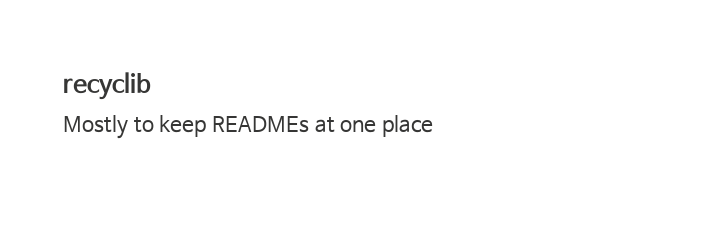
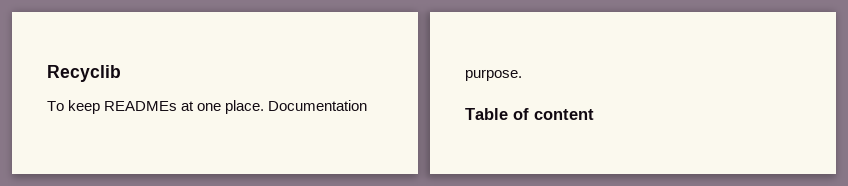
- recyclib
- Mostly to keep READMEs at one place
+ Recyclib
+ To keep READMEs at one place. Documentation purpose.
+ Table of content

